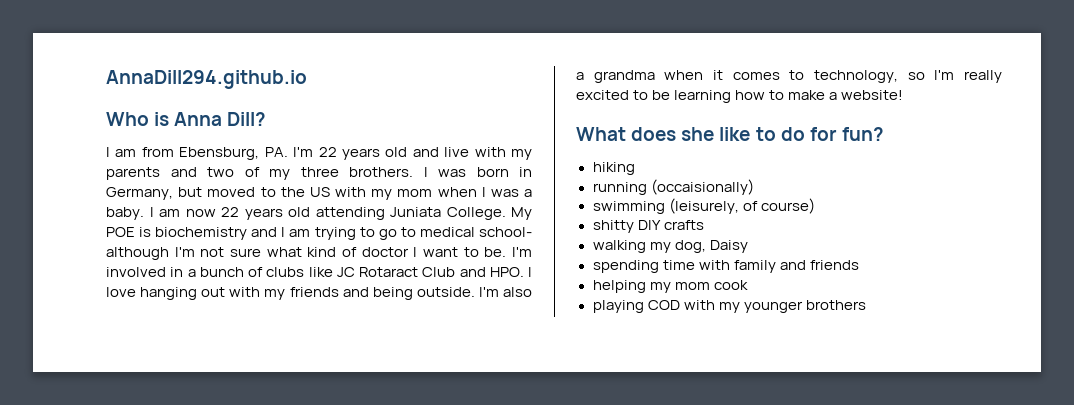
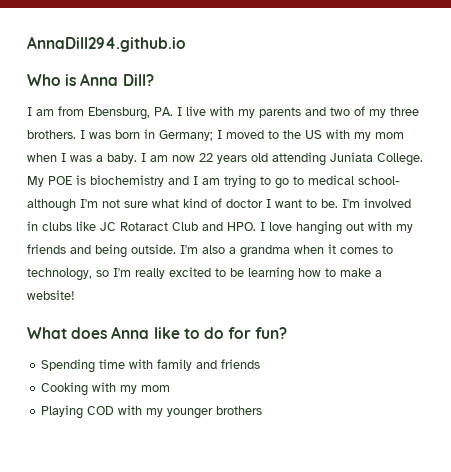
- I am from Ebensburg, PA. I'm 22 years old and live with my parents and two of my three brothers.
+ I am from Ebensburg, PA. I live with my parents and two of my three brothers.
- I was born in Germany, but moved to the US with my mom when I was a baby.
+ I was born in Germany; I moved to the US with my mom when I was a baby.
- I'm involved in a bunch of clubs like JC Rotaract Club and HPO. I love hanging out with my friends and being outside.
+ I'm involved in clubs like JC Rotaract Club and HPO. I love hanging out with my friends and being outside.
- What does she like to do for fun?
+ What does Anna like to do for fun?
- hiking
- running (occaisionally)
- swimming (leisurely, of course)
- shitty DIY crafts
- walking my dog, Daisy
- spending time with family and friends
+ Spending time with family and friends
- helping my mom cook
- playing COD with my younger brothers
+ Cooking with my mom
+ Playing COD with my younger brothers

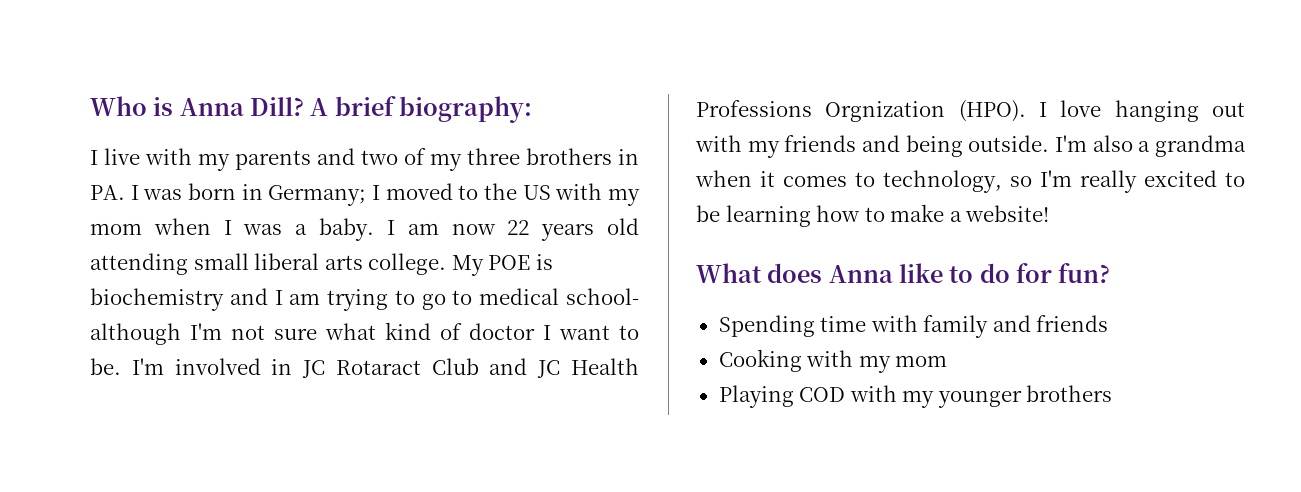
- AnnaDill294.github.io
- Who is Anna Dill?
- I am from Ebensburg, PA. I live with my parents and two of my three brothers. I was born in Germany; I moved to the US with my mom when I was a baby.
+ Who is Anna Dill? A brief biography:
+ I live with my parents and two of my three brothers in PA. I was born in Germany; I moved to the US with my mom when I was a baby.
- I am now 22 years old attending Juniata College.
+ I am now 22 years old attending small liberal arts college.
- I'm involved in clubs like JC Rotaract Club and HPO. I love hanging out with my friends and being outside.
+ I'm involved in JC Rotaract Club and JC Health Professions Orgnization (HPO). I love hanging out with my friends and being outside.

